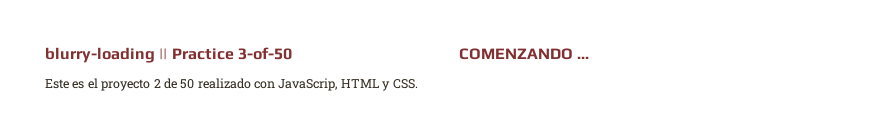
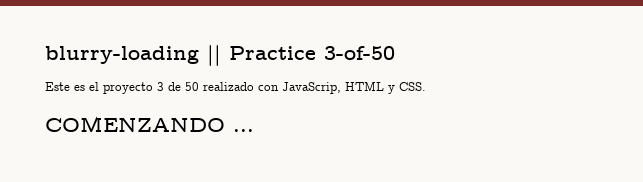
- Este es el proyecto 2 de 50 realizado con JavaScrip, HTML y CSS.
+ Este es el proyecto 3 de 50 realizado con JavaScrip, HTML y CSS.

